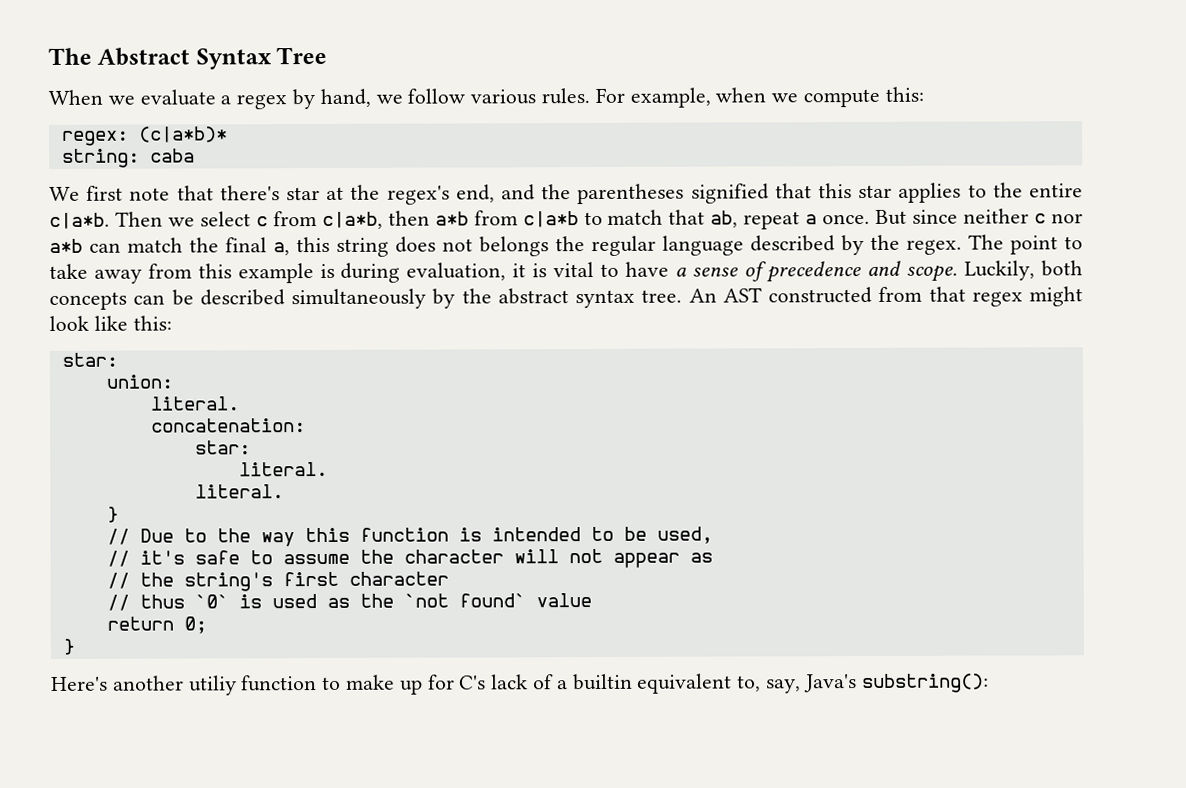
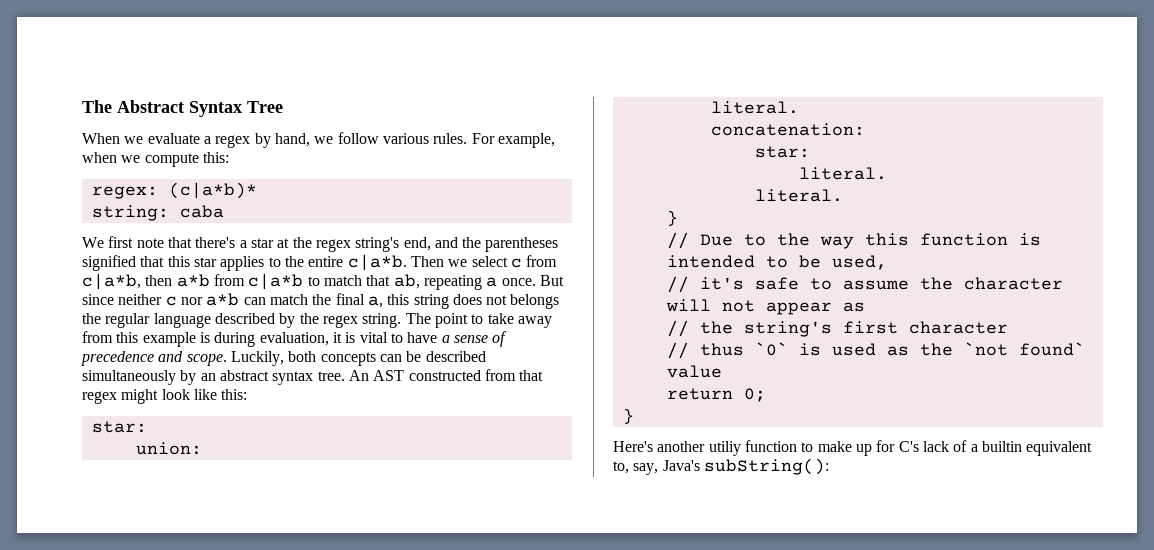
- We first note that there's star at the regex's end, and the parentheses signified that this star applies to the entire c|a*b.
+ We first note that there's a star at the regex string's end, and the parentheses signified that this star applies to the entire c|a*b.
- Then we select c from c|a*b, then a*b from c|a*b to match that ab, repeat a once.
+ Then we select c from c|a*b, then a*b from c|a*b to match that ab, repeating a once.
- But since neither c nor a*b can match the final a, this string does not belongs the regular language described by the regex.
+ But since neither c nor a*b can match the final a, this string does not belongs the regular language described by the regex string.
- Luckily, both concepts can be described simultaneously by the abstract syntax tree.
+ Luckily, both concepts can be described simultaneously by an abstract syntax tree.
- Here's another utiliy function to make up for C's lack of a builtin equivalent to, say, Java's substring():
+ Here's another utiliy function to make up for C's lack of a builtin equivalent to, say, Java's subString():

